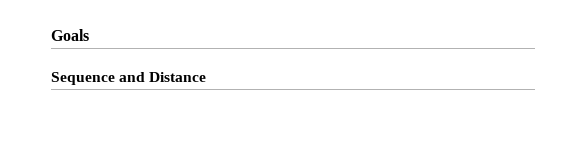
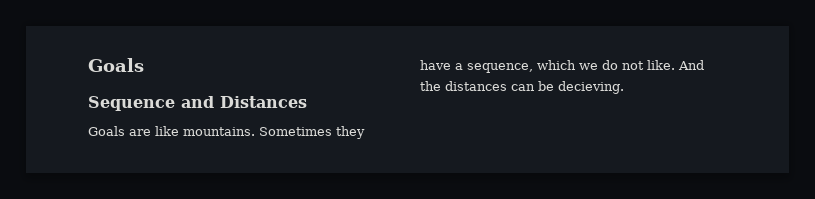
- Sequence and Distance
+ Sequence and Distances
+ Goals are like mountains. Sometimes they have a sequence, which we do not like. And the distances can be decieving.

